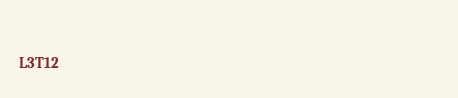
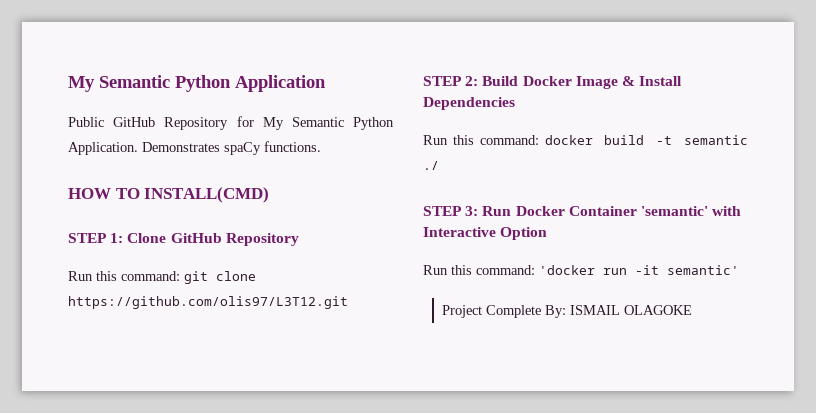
- L3T12
+ My Semantic Python Application
+ Public GitHub Repository for My Semantic Python Application. Demonstrates spaCy functions.
+ HOW TO INSTALL(CMD)
+ STEP 1: Clone GitHub Repository
+ Run this command: git clone https://github.com/olis97/L3T12.git
+ STEP 2: Build Docker Image & Install Dependencies
+ Run this command: docker build -t semantic ./
+ STEP 3: Run Docker Container 'semantic' with Interactive Option
+ Run this command: 'docker run -it semantic'
+ Project Complete By: ISMAIL OLAGOKE

